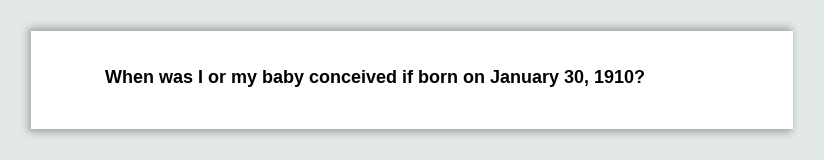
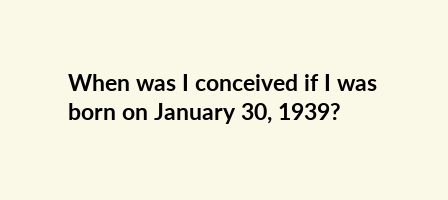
- When was I or my baby conceived if born on January 30, 1910?
+ When was I conceived if I was born on January 30, 1939?

